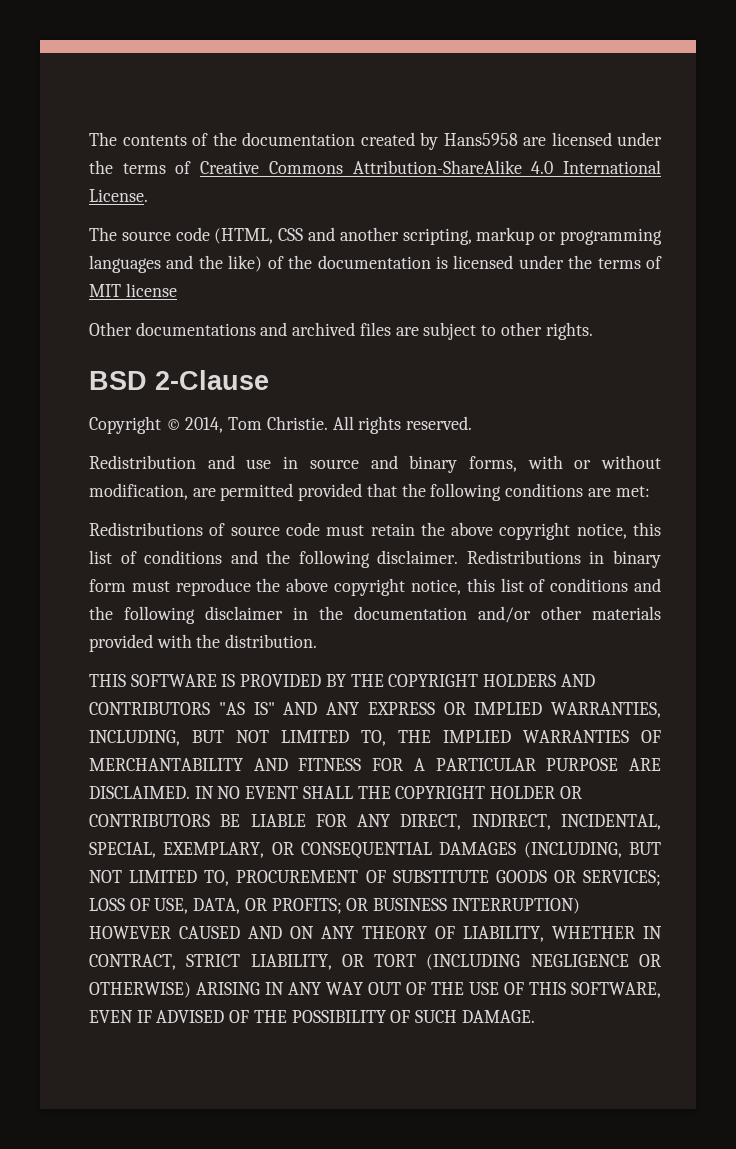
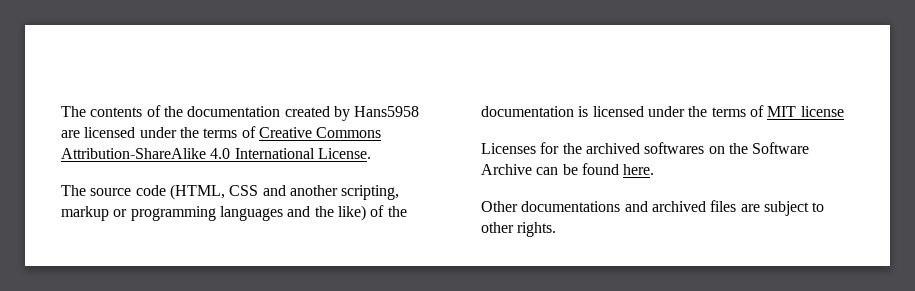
+ Licenses for the archived softwares on the Software Archive can be found here.
- BSD 2-Clause
- Copyright © 2014, Tom Christie. All rights reserved.
- Redistribution and use in source and binary forms, with or without modification, are permitted provided that the following conditions are met:
- Redistributions of source code must retain the above copyright notice, this list of conditions and the following disclaimer. Redistributions in binary form must reproduce the above copyright notice, this list of conditions and the following disclaimer in the documentation and/or other materials provided with the distribution.
- THIS SOFTWARE IS PROVIDED BY THE COPYRIGHT HOLDERS AND CONTRIBUTORS "AS IS" AND ANY EXPRESS OR IMPLIED WARRANTIES, INCLUDING, BUT NOT LIMITED TO, THE IMPLIED WARRANTIES OF MERCHANTABILITY AND FITNESS FOR A PARTICULAR PURPOSE ARE DISCLAIMED. IN NO EVENT SHALL THE COPYRIGHT HOLDER OR CONTRIBUTORS BE LIABLE FOR ANY DIRECT, INDIRECT, INCIDENTAL, SPECIAL, EXEMPLARY, OR CONSEQUENTIAL DAMAGES (INCLUDING, BUT NOT LIMITED TO, PROCUREMENT OF SUBSTITUTE GOODS OR SERVICES; LOSS OF USE, DATA, OR PROFITS; OR BUSINESS INTERRUPTION) HOWEVER CAUSED AND ON ANY THEORY OF LIABILITY, WHETHER IN CONTRACT, STRICT LIABILITY, OR TORT (INCLUDING NEGLIGENCE OR OTHERWISE) ARISING IN ANY WAY OUT OF THE USE OF THIS SOFTWARE, EVEN IF ADVISED OF THE POSSIBILITY OF SUCH DAMAGE.

